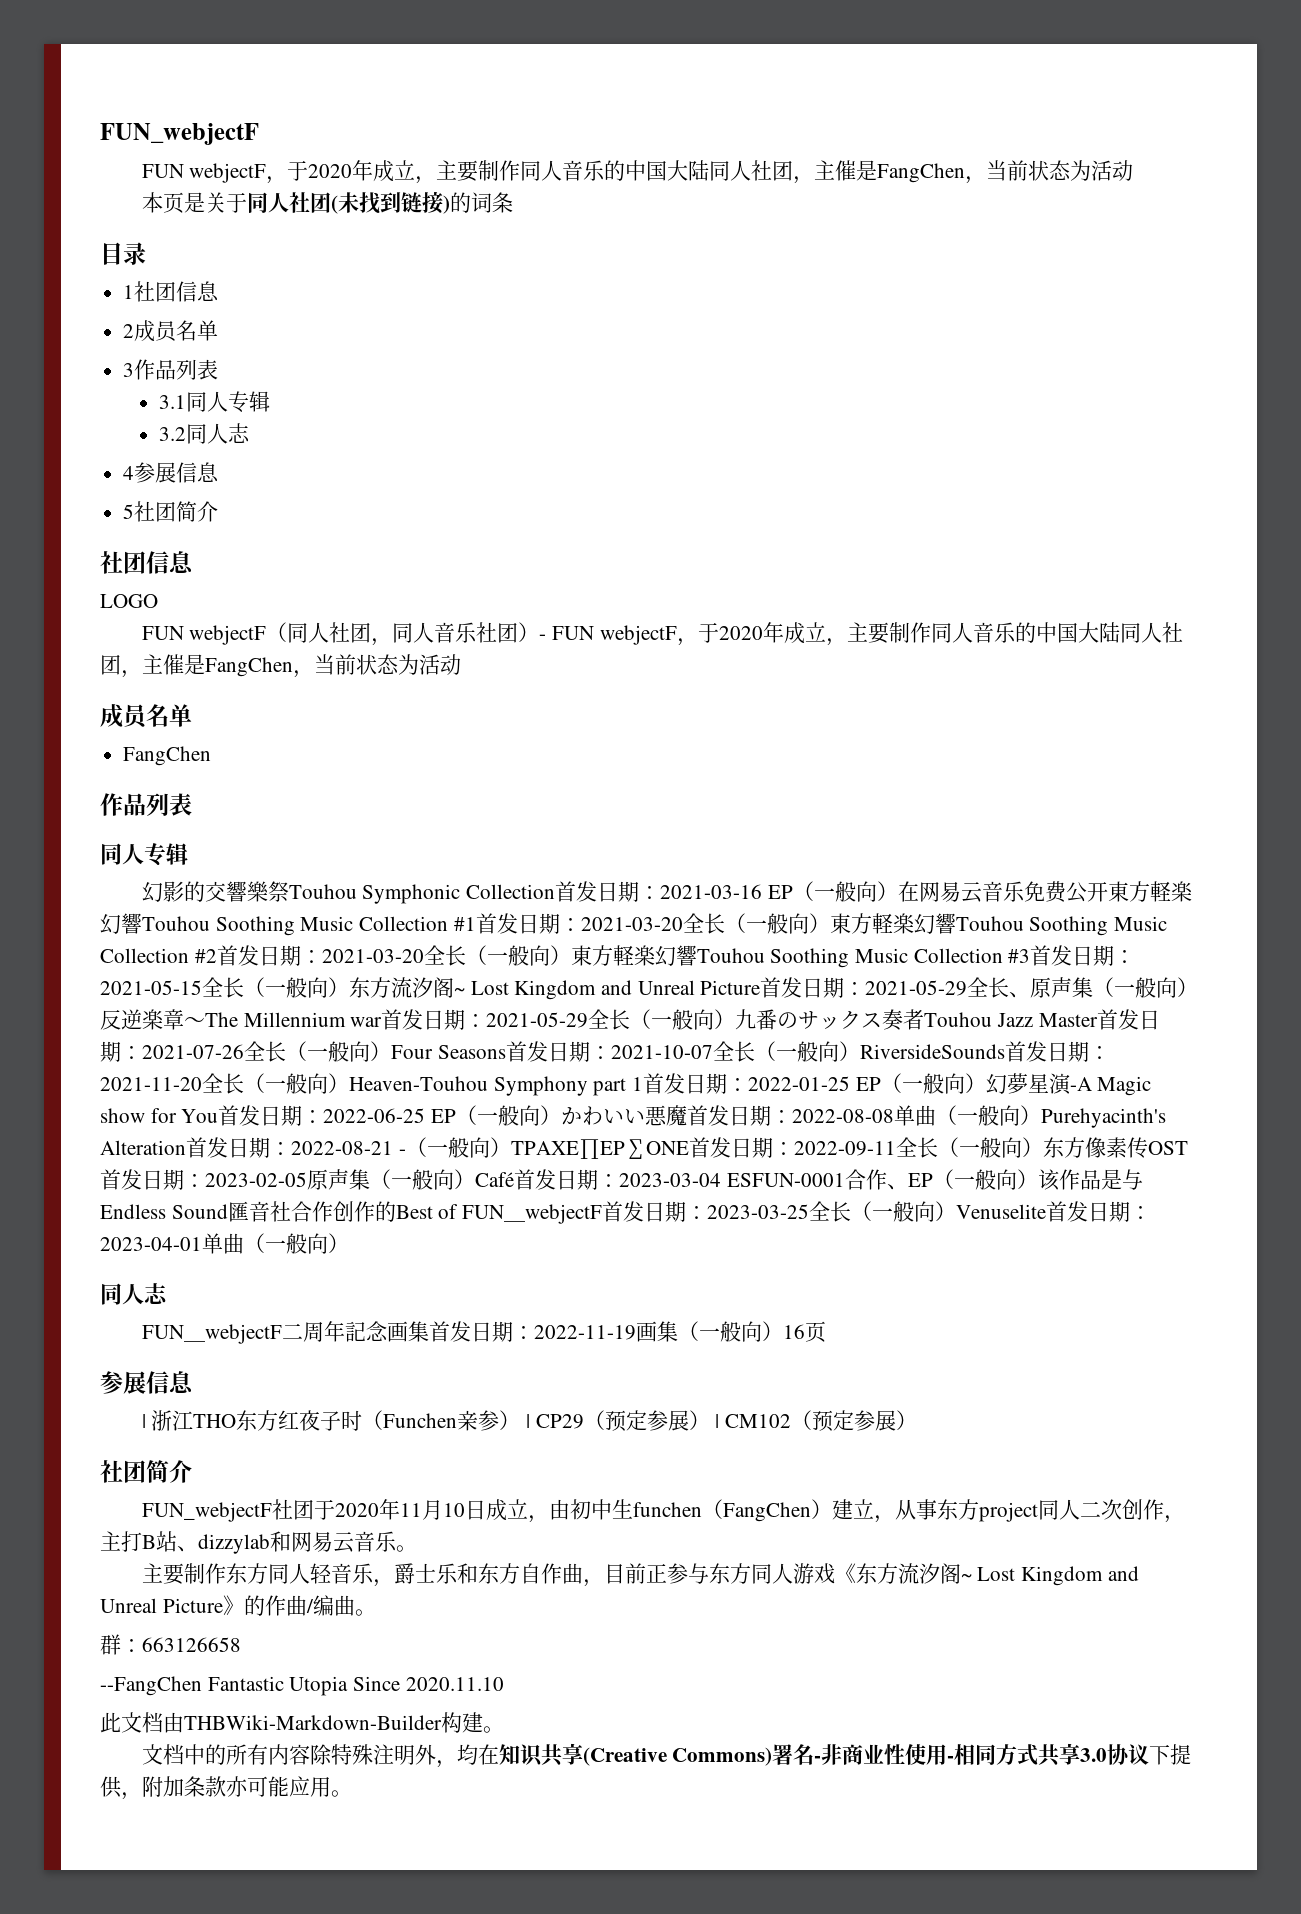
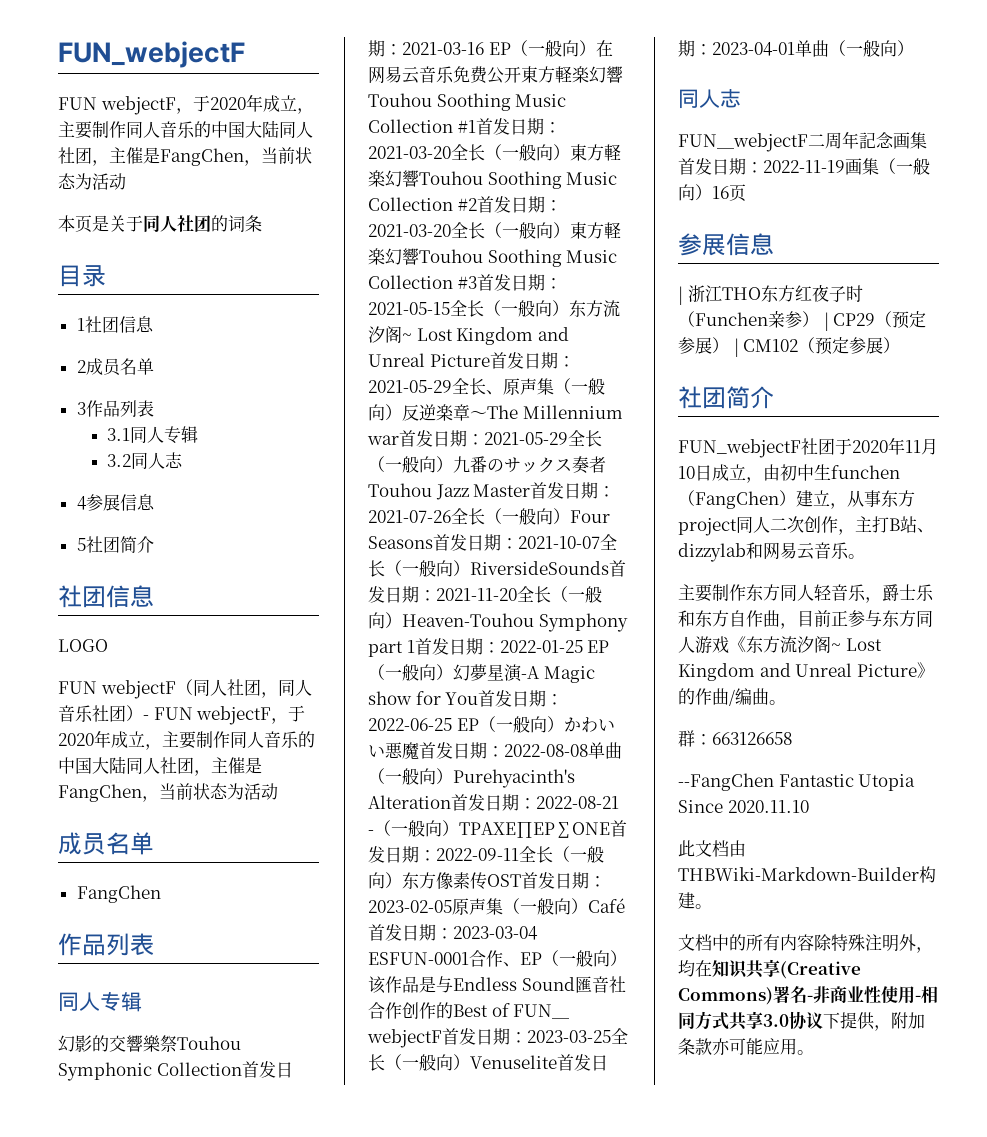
- 本页是关于同人社团(未找到链接)的词条
+ 本页是关于同人社团的词条

